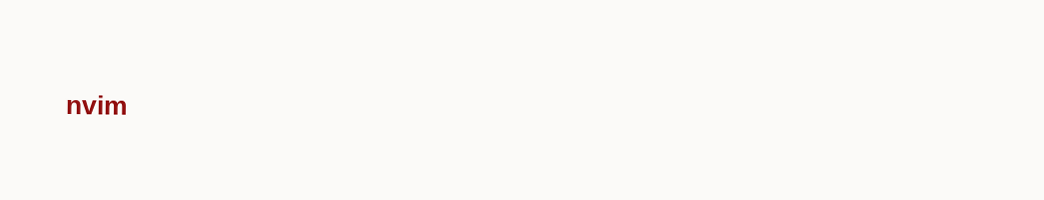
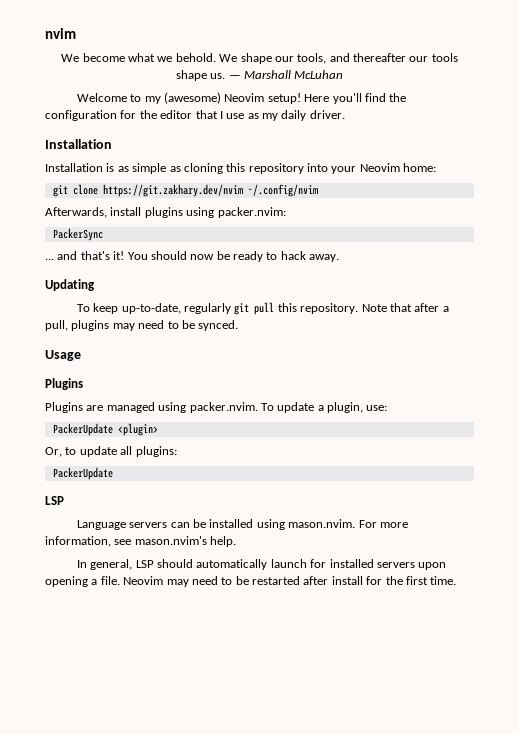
+ We become what we behold. We shape our tools, and thereafter our tools shape us. — Marshall McLuhan
+ Welcome to my (awesome) Neovim setup! Here you'll find the configuration for the editor that I use as my daily driver.
+ Installation
+ Installation is as simple as cloning this repository into your Neovim home:
+ git clone https://git.zakhary.dev/nvim ~/.config/nvim
+ Afterwards, install plugins using packer.nvim:
+ PackerSync
+ ... and that's it! You should now be ready to hack away.
+ Updating
+ To keep up-to-date, regularly git pull this repository. Note that after a pull, plugins may need to be synced.
+ Usage
+ Plugins
+ Plugins are managed using packer.nvim. To update a plugin, use:
+ PackerUpdate <plugin>
+ Or, to update all plugins:
+ PackerUpdate
+ LSP
+ Language servers can be installed using mason.nvim. For more information, see mason.nvim's help.
+ In general, LSP should automatically launch for installed servers upon opening a file. Neovim may need to be restarted after install for the first time.

